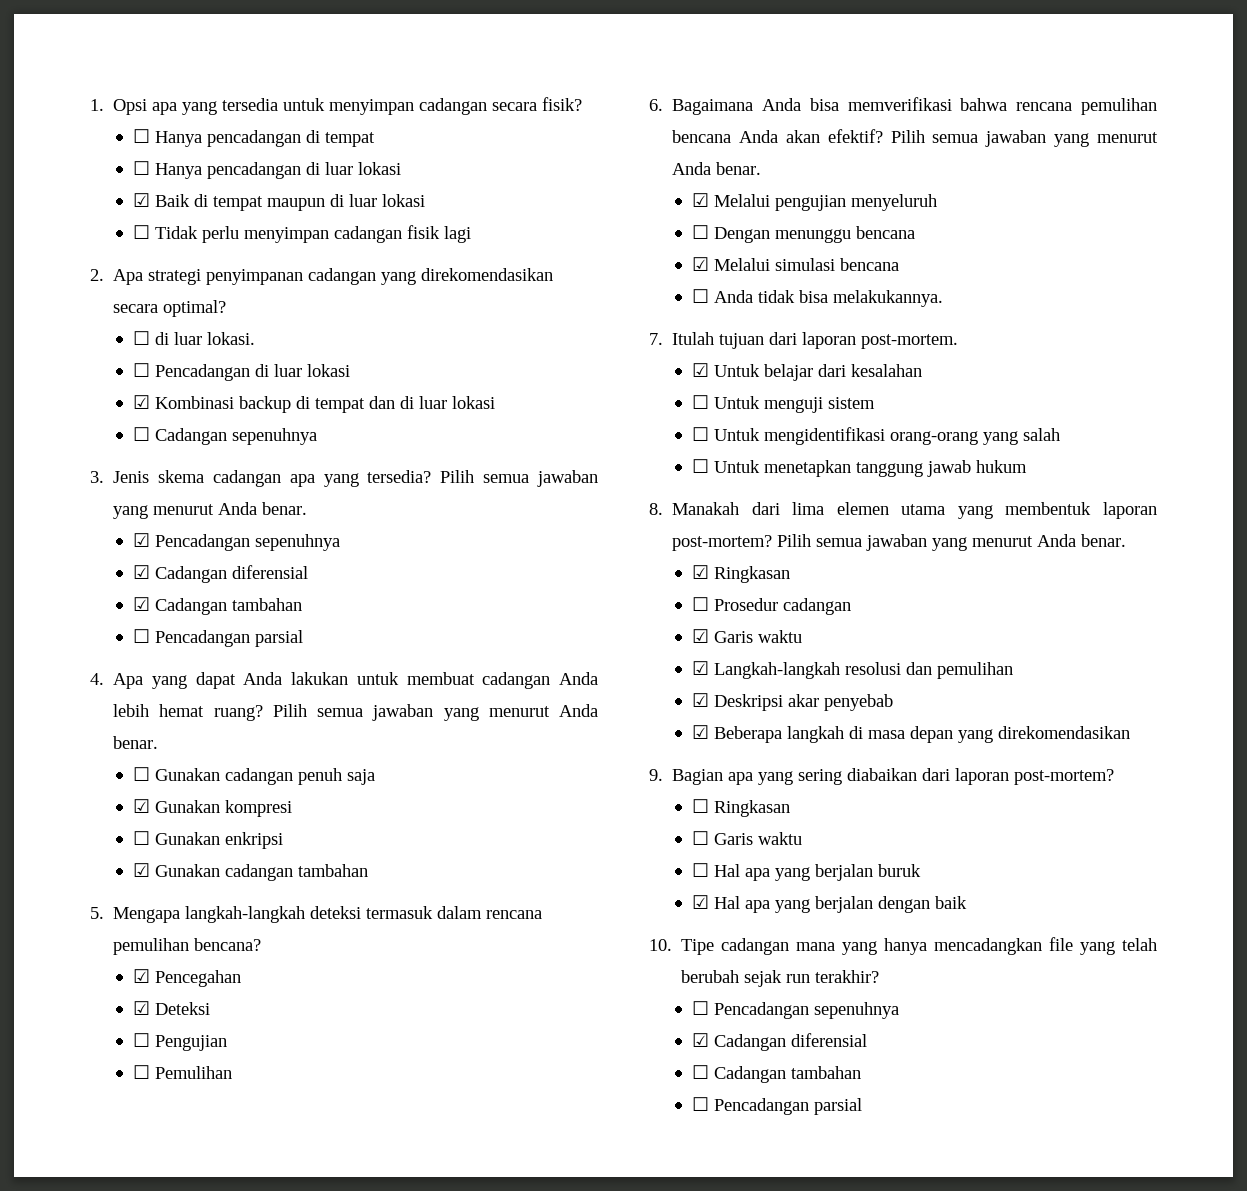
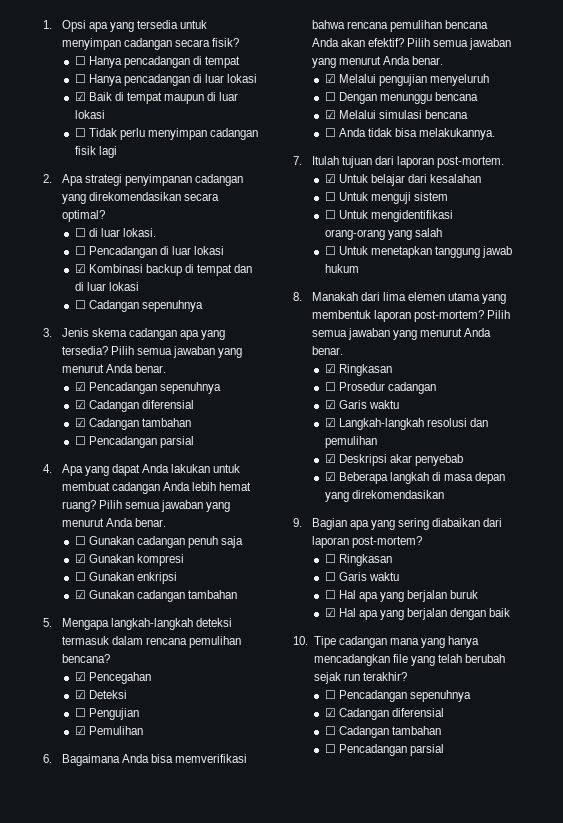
- ☐ Pemulihan
+ ☑ Pemulihan

